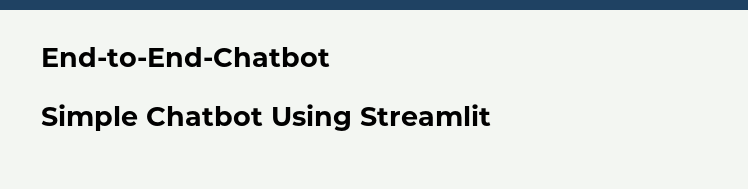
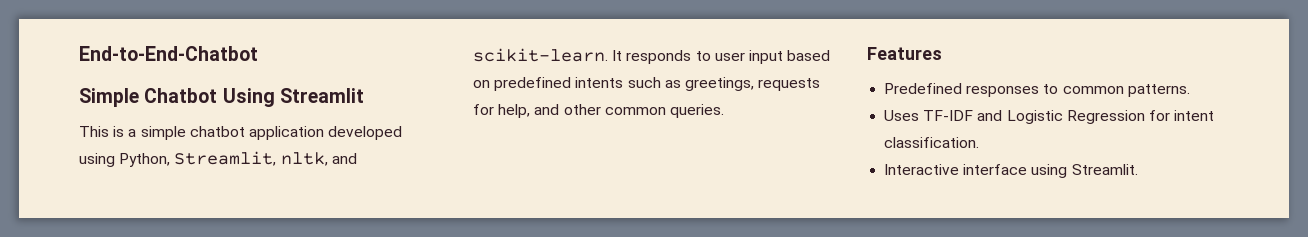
+ This is a simple chatbot application developed using Python, Streamlit, nltk, and scikit-learn. It responds to user input based on predefined intents such as greetings, requests for help, and other common queries.
+ Features
+ Predefined responses to common patterns.
+ Uses TF-IDF and Logistic Regression for intent classification.
+ Interactive interface using Streamlit.

